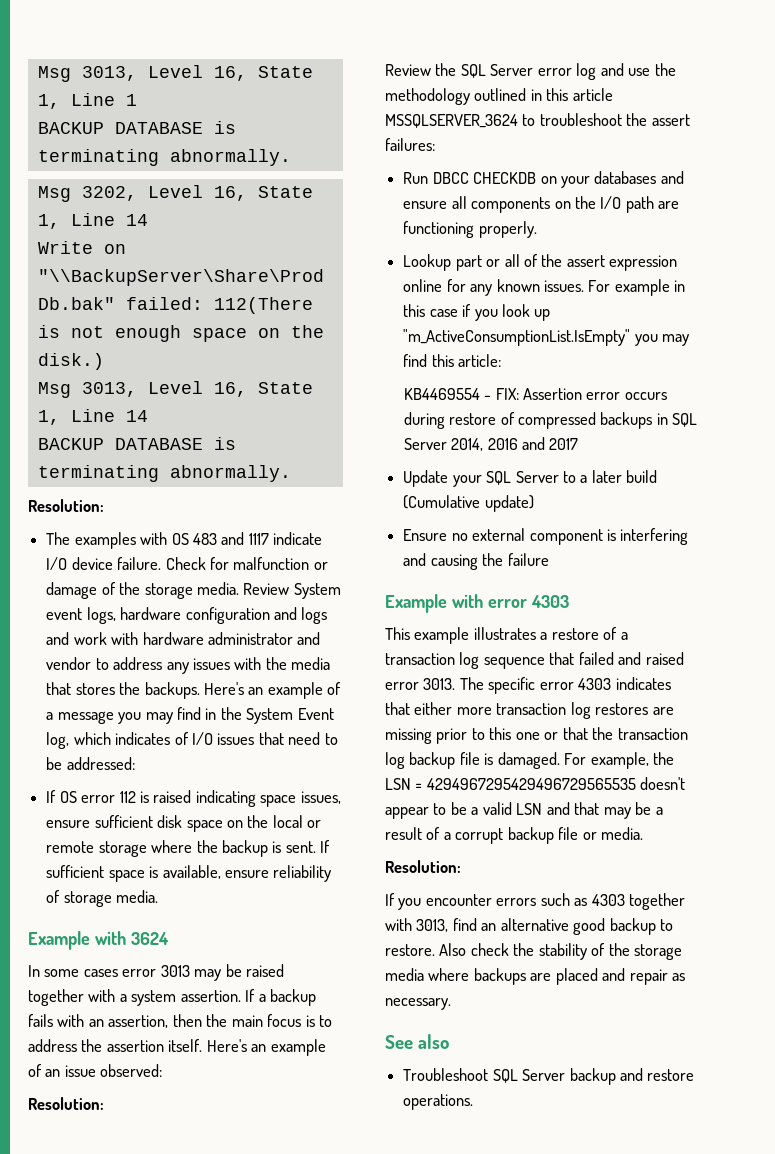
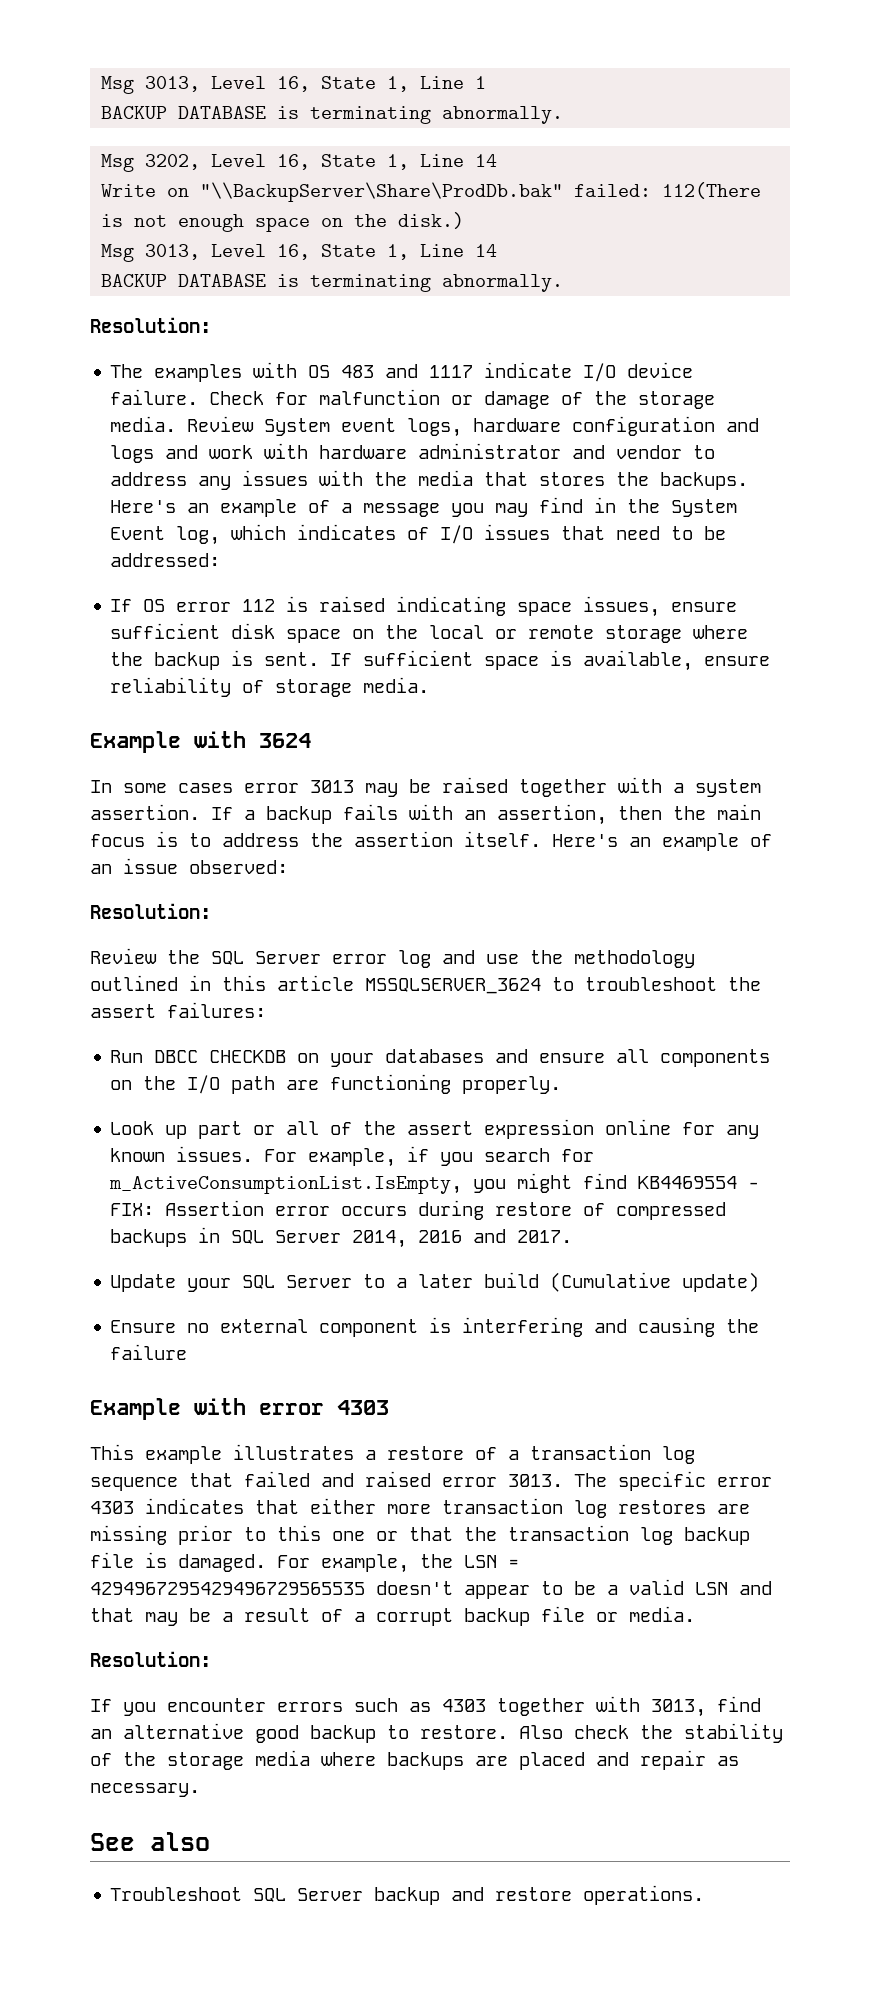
- Lookup part or all of the assert expression online for any known issues.
+ Look up part or all of the assert expression online for any known issues.
- For example in this case if you look up "m_ActiveConsumptionList.IsEmpty" you may find this article:
- KB4469554 - FIX: Assertion error occurs during restore of compressed backups in SQL Server 2014, 2016 and 2017
+ For example, if you search for m_ActiveConsumptionList.IsEmpty, you might find KB4469554 - FIX: Assertion error occurs during restore of compressed backups in SQL Server 2014, 2016 and 2017.

